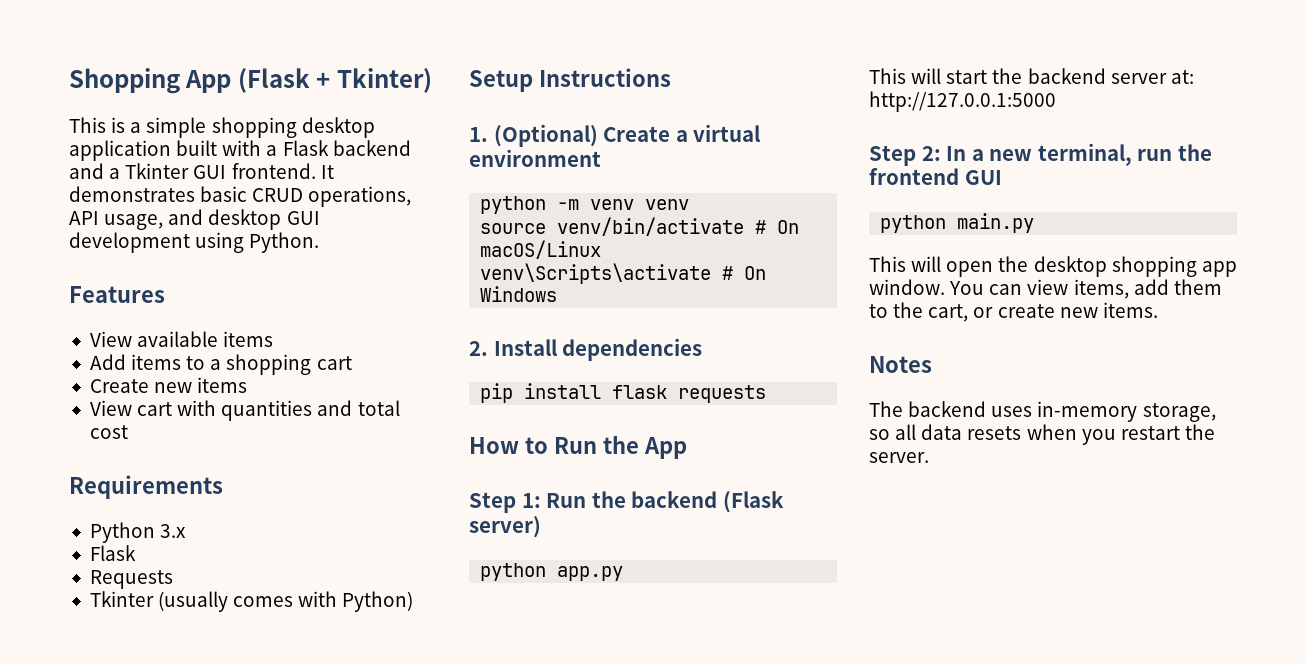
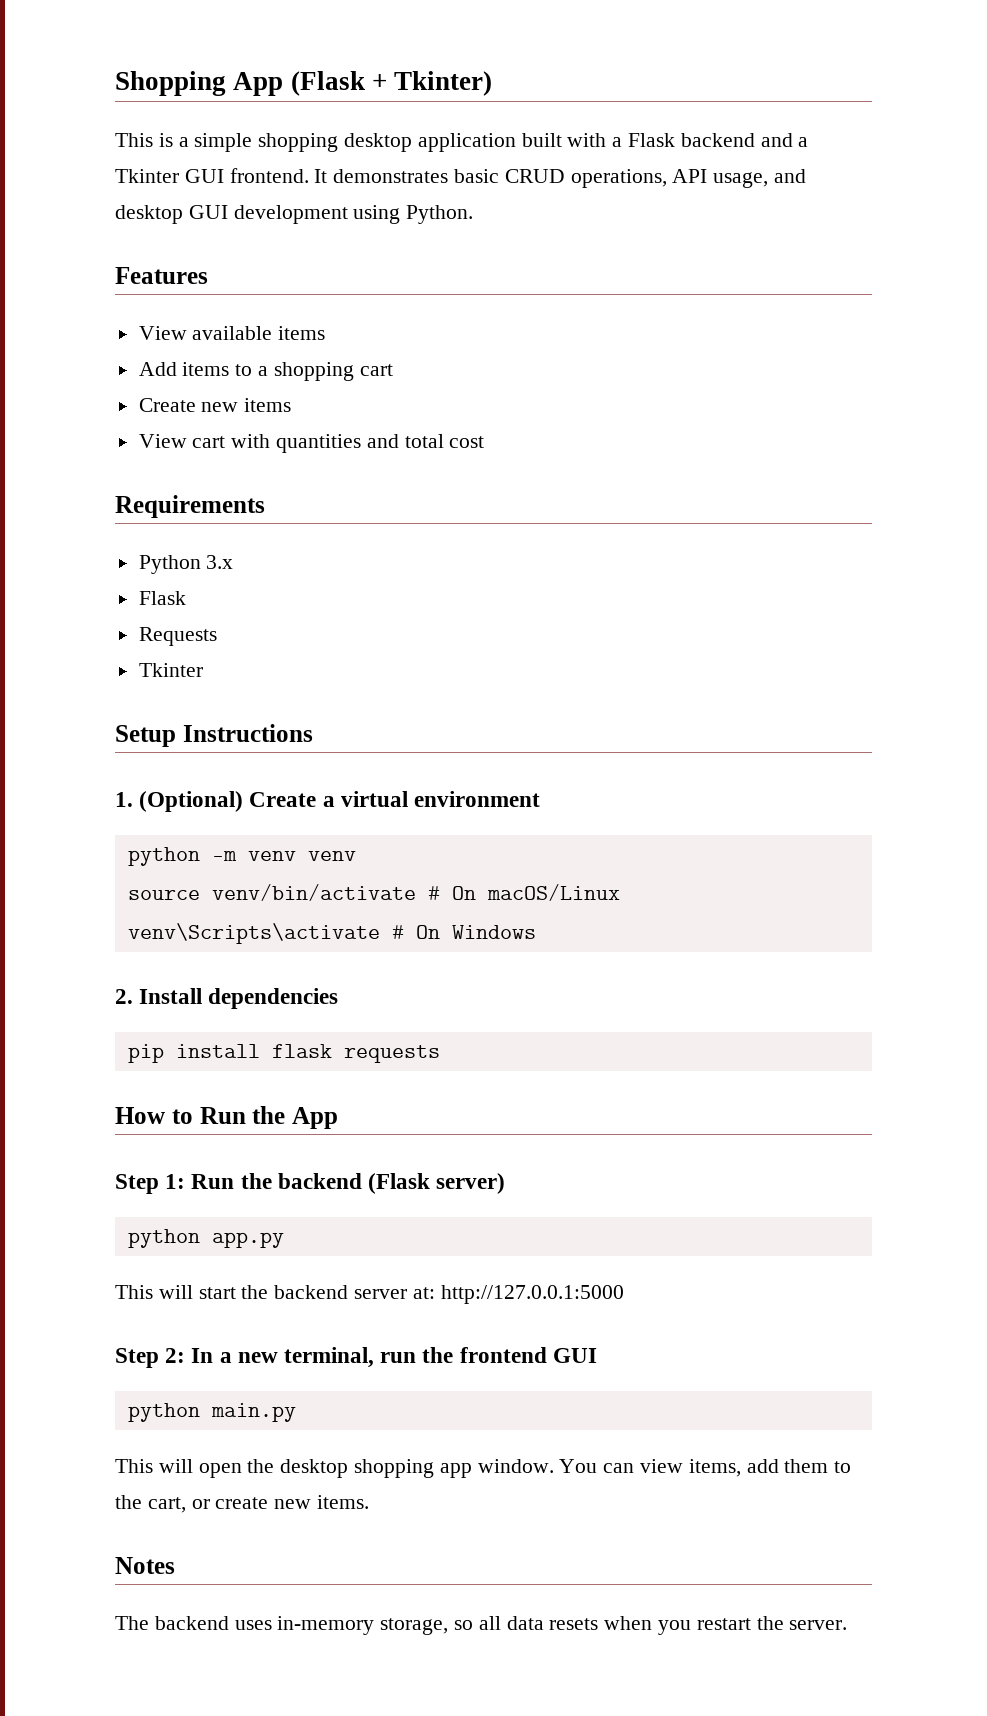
  Requests
- Tkinter (usually comes with Python)
+ Tkinter

